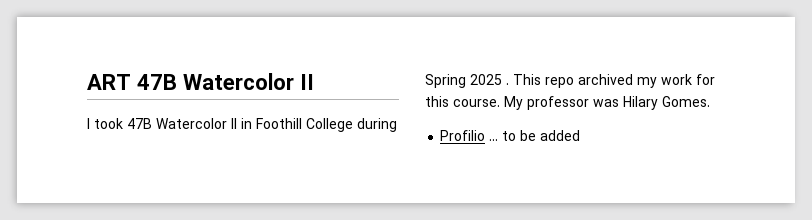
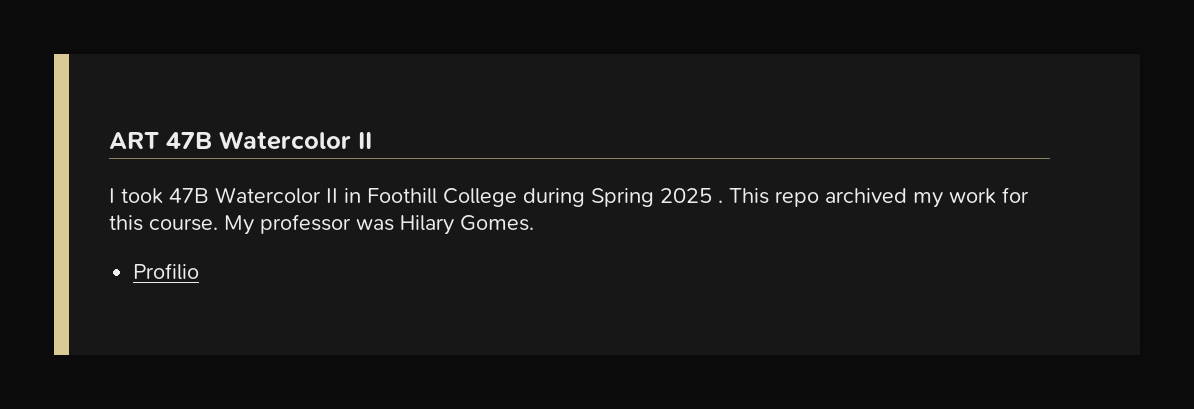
- Profilio ... to be added
+ Profilio

